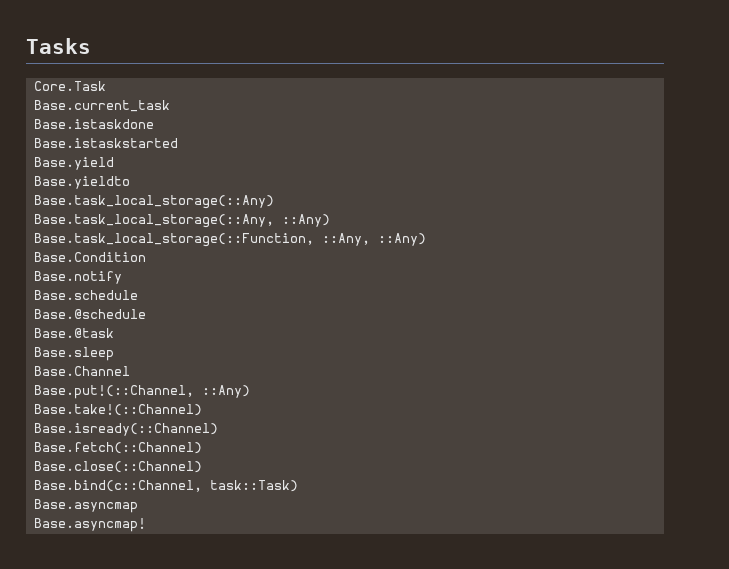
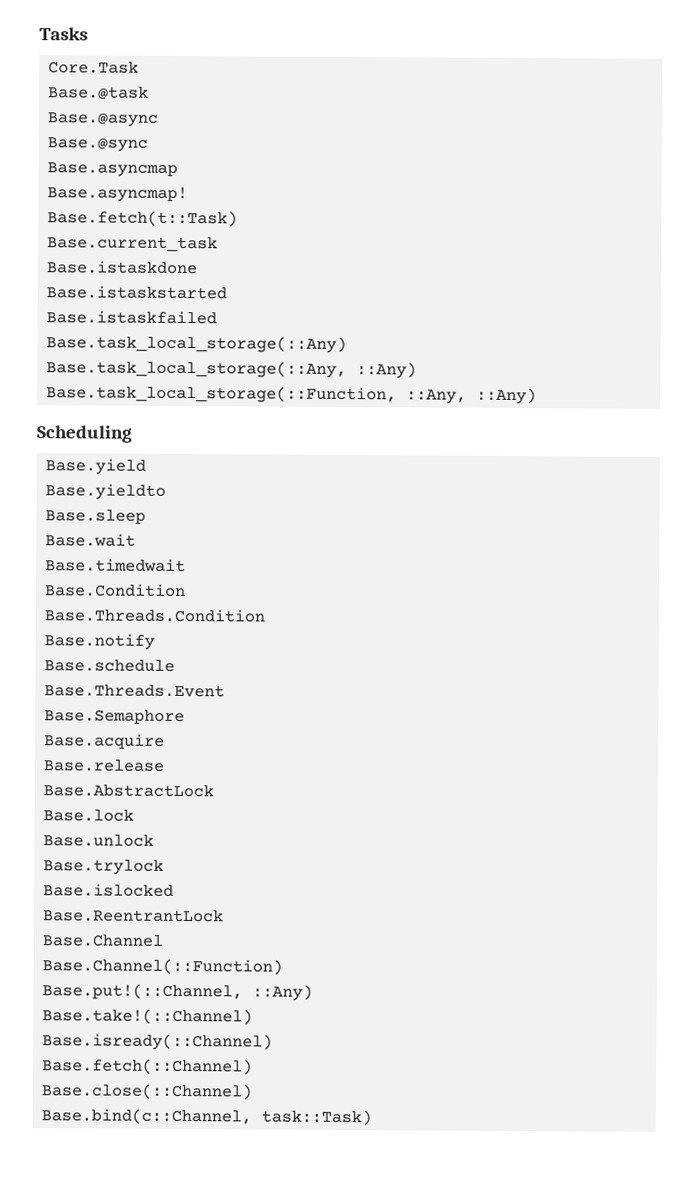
+ Base.@task
+ Base.@async
+ Base.@sync
+ Base.asyncmap
+ Base.asyncmap!
+ Base.fetch(t::Task)
- Base.yield
- Base.yieldto
+ Base.istaskfailed
+ Scheduling
+ Base.yield
+ Base.yieldto
+ Base.sleep
+ Base.wait
+ Base.timedwait
+ Base.Threads.Condition
- Base.@schedule
- Base.@task
- Base.sleep
+ Base.Threads.Event
+ Base.Semaphore
+ Base.acquire
+ Base.release
+ Base.AbstractLock
+ Base.lock
+ Base.unlock
+ Base.trylock
+ Base.islocked
+ Base.ReentrantLock
+ Base.Channel(::Function)
- Base.asyncmap
- Base.asyncmap!

